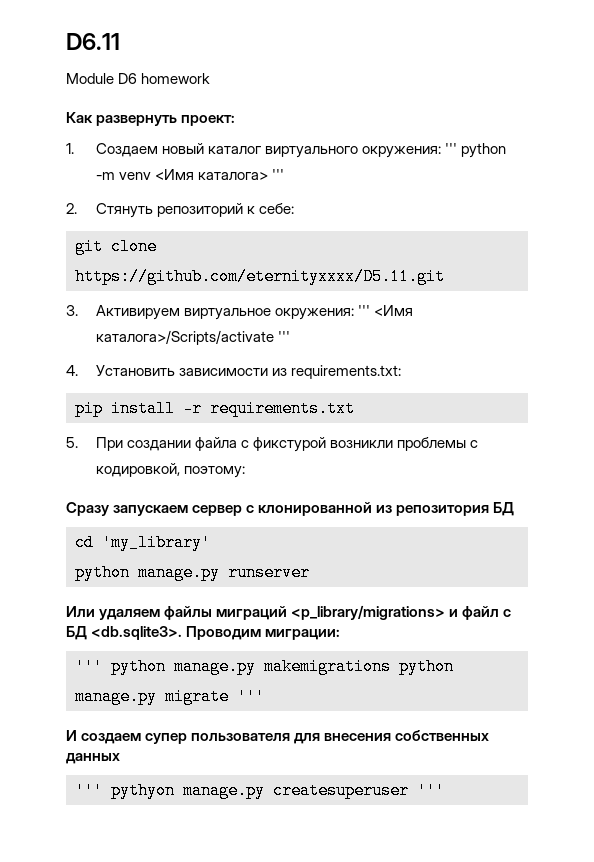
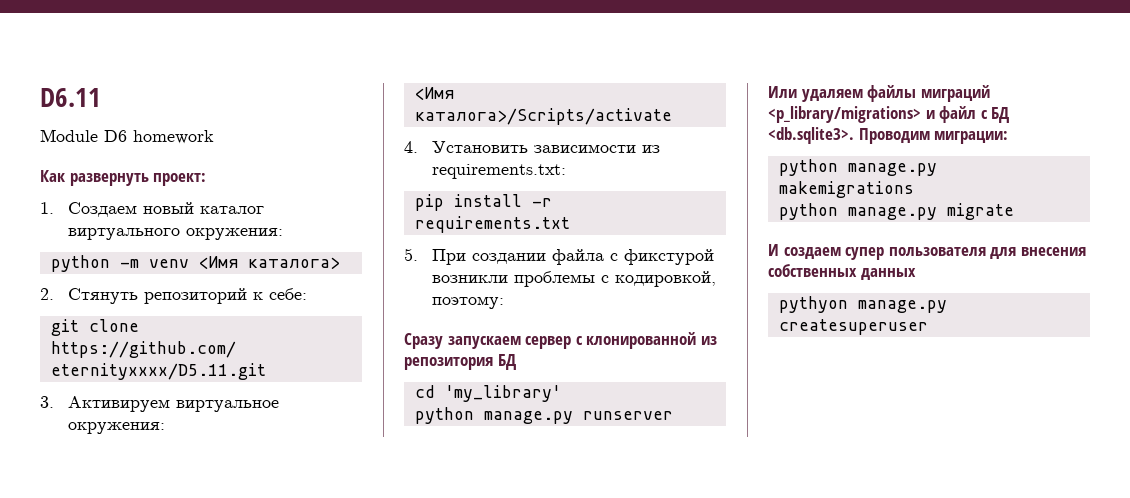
- 1. Создаем новый каталог виртуального окружения: ''' python -m venv <Имя каталога> '''
+ 1. Создаем новый каталог виртуального окружения:
+ python -m venv <Имя каталога>
- 3. Активируем виртуальное окружения: ''' <Имя каталога>/Scripts/activate '''
+ 3. Активируем виртуальное окружения:
+ <Имя каталога>/Scripts/activate
- ''' python manage.py makemigrations python manage.py migrate '''
+ python manage.py makemigrations
+ python manage.py migrate
- ''' pythyon manage.py createsuperuser '''
+ pythyon manage.py createsuperuser

